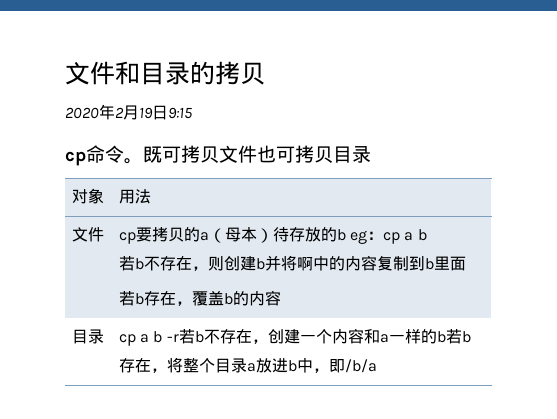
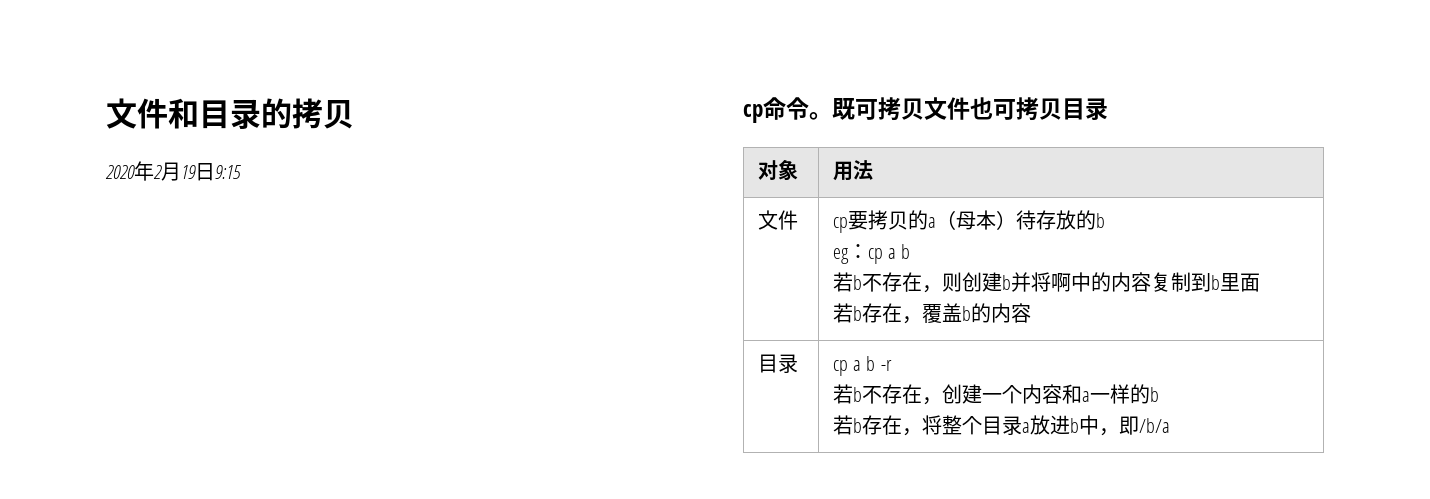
- 文件 | cp要拷贝的a（母本）待存放的b eg：cp a b
+ 文件 | cp要拷贝的a（母本）待存放的b
+ eg：cp a b
- 目录 | cp a b -r若b不存在，创建一个内容和a一样的b若b存在，将整个目录a放进b中，即/b/a
+ 目录 | cp a b -r
+ 若b不存在，创建一个内容和a一样的b
+ 若b存在，将整个目录a放进b中，即/b/a

